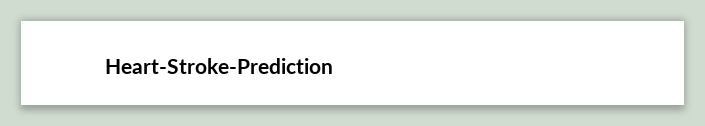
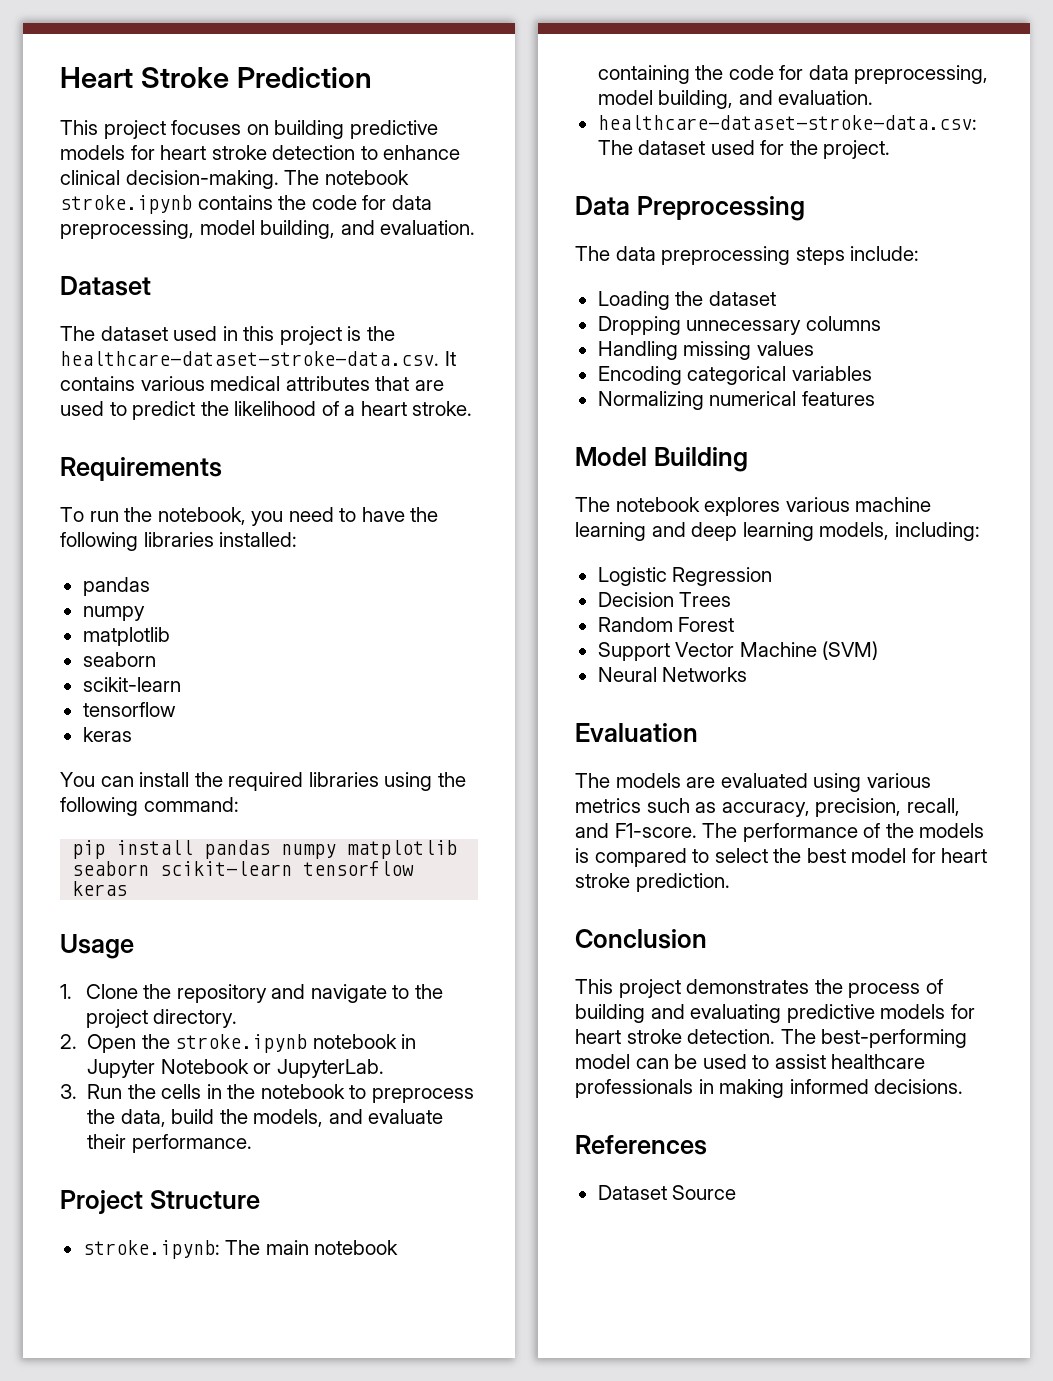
- Heart-Stroke-Prediction
+ Heart Stroke Prediction
+ This project focuses on building predictive models for heart stroke detection to enhance clinical decision-making. The notebook stroke.ipynb contains the code for data preprocessing, model building, and evaluation.
+ Dataset
+ The dataset used in this project is the healthcare-dataset-stroke-data.csv. It contains various medical attributes that are used to predict the likelihood of a heart stroke.
+ Requirements
+ To run the notebook, you need to have the following libraries installed:
+ pandas
+ numpy
+ matplotlib
+ seaborn
+ scikit-learn
+ tensorflow
+ keras
+ You can install the required libraries using the following command:
+ pip install pandas numpy matplotlib seaborn scikit-learn tensorflow keras
+ Usage
+ 1. Clone the repository and navigate to the project directory.
+ 2. Open the stroke.ipynb notebook in Jupyter Notebook or JupyterLab.
+ 3. Run the cells in the notebook to preprocess the data, build the models, and evaluate their performance.
+ Project Structure
+ stroke.ipynb: The main notebook containing the code for data preprocessing, model building, and evaluation.
+ healthcare-dataset-stroke-data.csv: The dataset used for the project.
+ Data Preprocessing
+ The data preprocessing steps include:
+ Loading the dataset
+ Dropping unnecessary columns
+ Handling missing values
+ Encoding categorical variables
+ Normalizing numerical features
+ Model Building
+ The notebook explores various machine learning and deep learning models, including:
+ Logistic Regression
+ Decision Trees
+ Random Forest
+ Support Vector Machine (SVM)
+ Neural Networks
+ Evaluation
+ The models are evaluated using various metrics such as accuracy, precision, recall, and F1-score. The performance of the models is compared to select the best model for heart stroke prediction.
+ Conclusion
+ This project demonstrates the process of building and evaluating predictive models for heart stroke detection. The best-performing model can be used to assist healthcare professionals in making informed decisions.
+ References
+ Dataset Source

